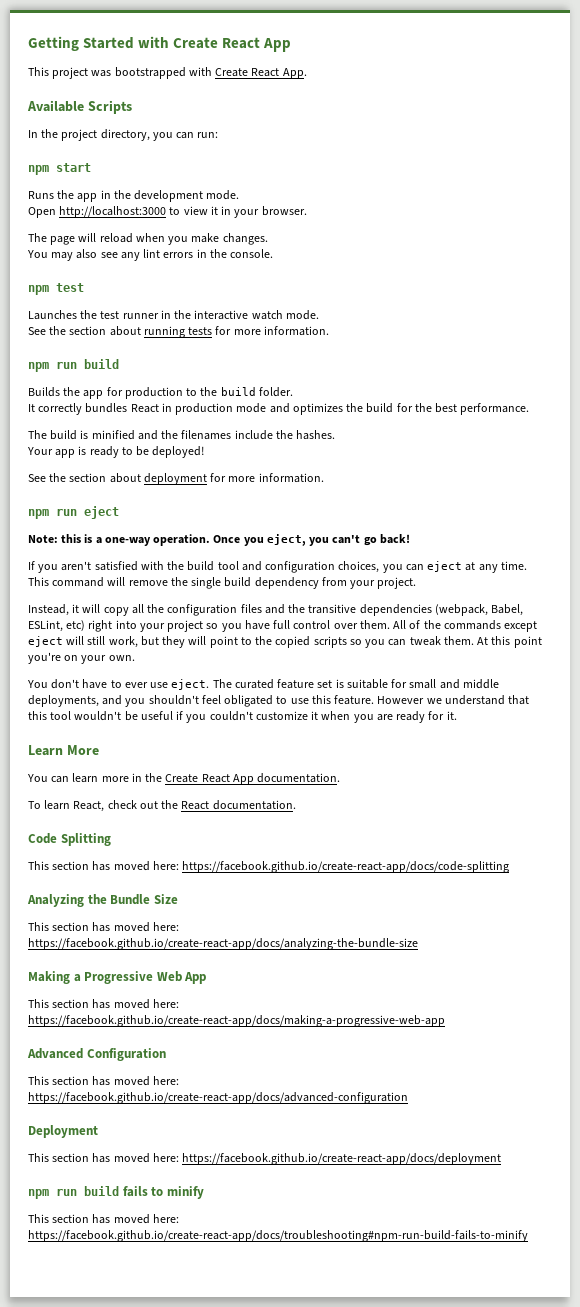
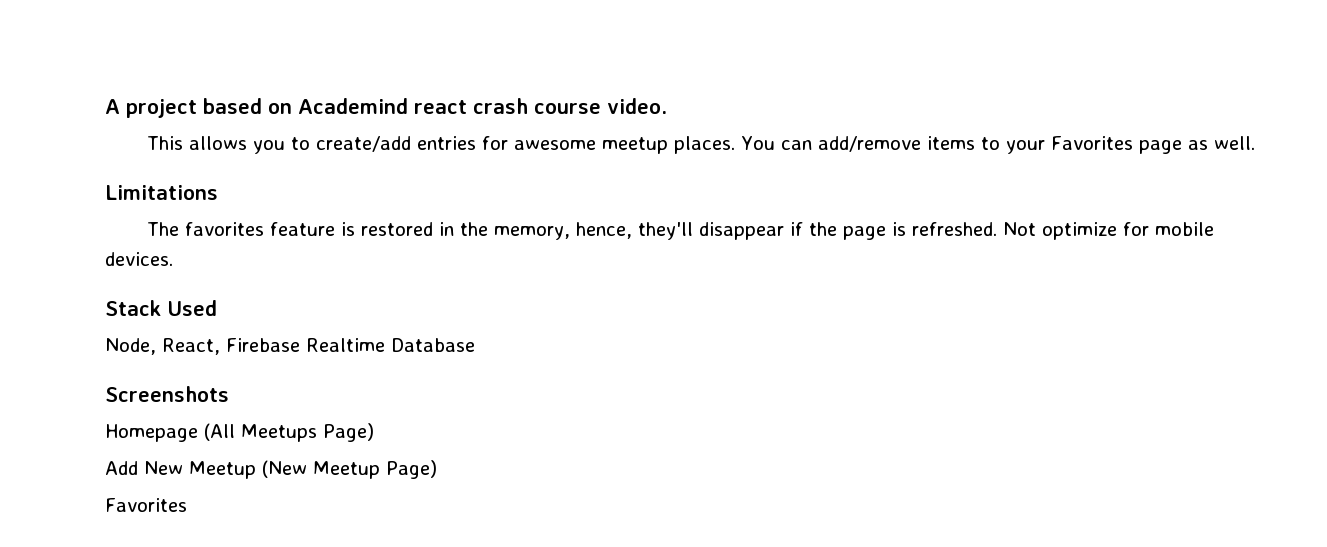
- Getting Started with Create React App
- This project was bootstrapped with Create React App.
- Available Scripts
- In the project directory, you can run:
- npm start
- Runs the app in the development mode.
- Open http://localhost:3000 to view it in your browser.
- The page will reload when you make changes.
- You may also see any lint errors in the console.
- npm test
- Launches the test runner in the interactive watch mode.
- See the section about running tests for more information.
- npm run build
- Builds the app for production to the build folder.
- It correctly bundles React in production mode and optimizes the build for the best performance.
- The build is minified and the filenames include the hashes.
- Your app is ready to be deployed!
- See the section about deployment for more information.
- npm run eject
- Note: this is a one-way operation. Once you eject, you can't go back!
- If you aren't satisfied with the build tool and configuration choices, you can eject at any time. This command will remove the single build dependency from your project.
- Instead, it will copy all the configuration files and the transitive dependencies (webpack, Babel, ESLint, etc) right into your project so you have full control over them. All of the commands except eject will still work, but they will point to the copied scripts so you can tweak them. At this point you're on your own.
- You don't have to ever use eject. The curated feature set is suitable for small and middle deployments, and you shouldn't feel obligated to use this feature. However we understand that this tool wouldn't be useful if you couldn't customize it when you are ready for it.
- Learn More
- You can learn more in the Create React App documentation.
- To learn React, check out the React documentation.
- Code Splitting
- This section has moved here: https://facebook.github.io/create-react-app/docs/code-splitting
- Analyzing the Bundle Size
- This section has moved here: https://facebook.github.io/create-react-app/docs/analyzing-the-bundle-size
- Making a Progressive Web App
- This section has moved here: https://facebook.github.io/create-react-app/docs/making-a-progressive-web-app
- Advanced Configuration
- This section has moved here: https://facebook.github.io/create-react-app/docs/advanced-configuration
- Deployment
- This section has moved here: https://facebook.github.io/create-react-app/docs/deployment
- npm run build fails to minify
- This section has moved here: https://facebook.github.io/create-react-app/docs/troubleshooting#npm-run-build-fails-to-minify
+ A project based on Academind react crash course video.
+ This allows you to create/add entries for awesome meetup places. You can add/remove items to your Favorites page as well.
+ Limitations
+ The favorites feature is restored in the memory, hence, they'll disappear if the page is refreshed. Not optimize for mobile devices.
+ Stack Used
+ Node, React, Firebase Realtime Database
+ Screenshots
+ Homepage (All Meetups Page)
+ Add New Meetup (New Meetup Page)
+ Favorites

